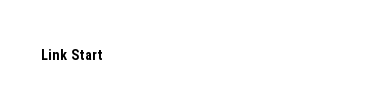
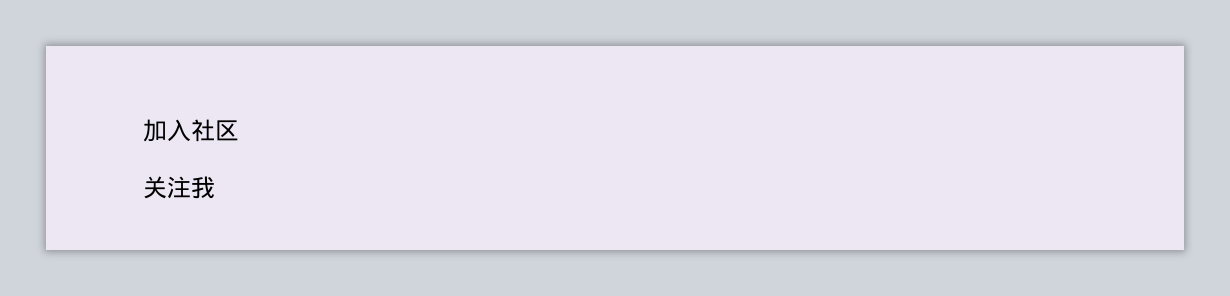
- Link Start
+ 加入社区
+ 关注我

